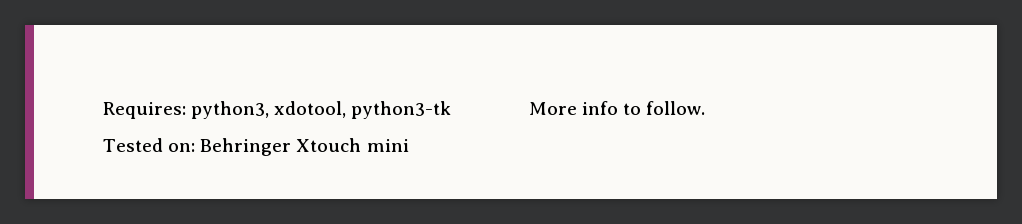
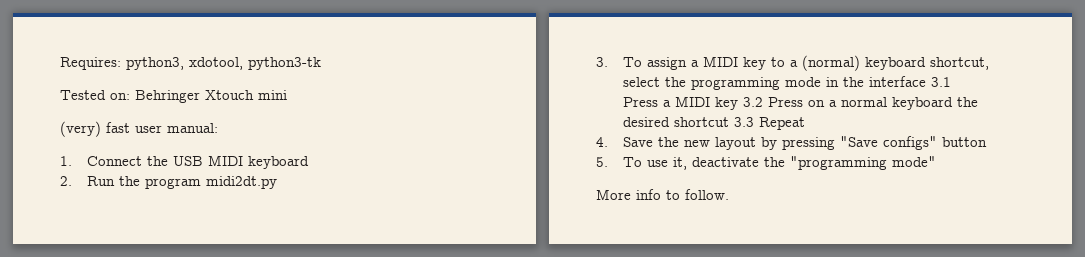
+ (very) fast user manual:
+ 1. Connect the USB MIDI keyboard
+ 2. Run the program midi2dt.py
+ 3. To assign a MIDI key to a (normal) keyboard shortcut, select the programming mode in the interface 3.1 Press a MIDI key 3.2 Press on a normal keyboard the desired shortcut 3.3 Repeat
+ 4. Save the new layout by pressing "Save configs" button
+ 5. To use it, deactivate the "programming mode"

